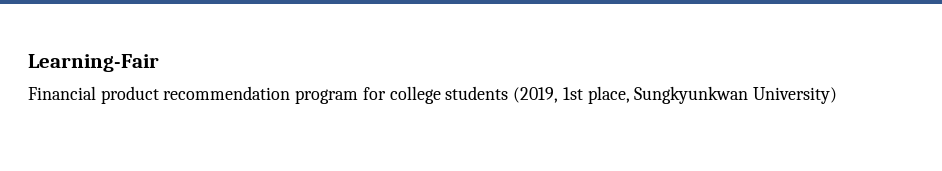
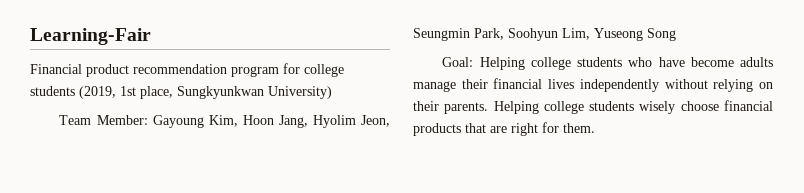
+ Team Member: Gayoung Kim, Hoon Jang, Hyolim Jeon, Seungmin Park, Soohyun Lim, Yuseong Song
+ Goal: Helping college students who have become adults manage their financial lives independently without relying on their parents. Helping college students wisely choose financial products that are right for them.

